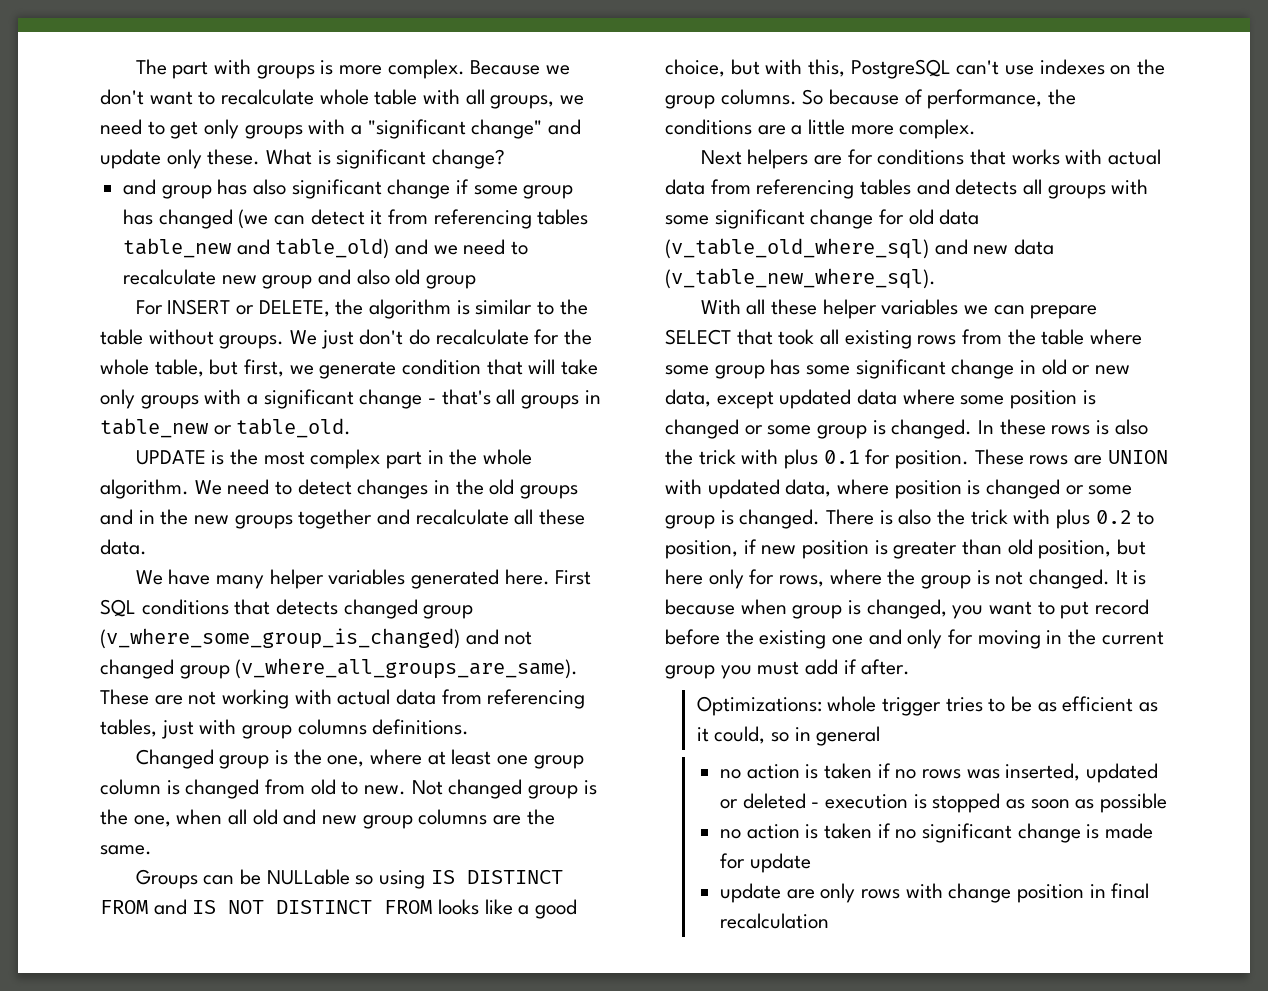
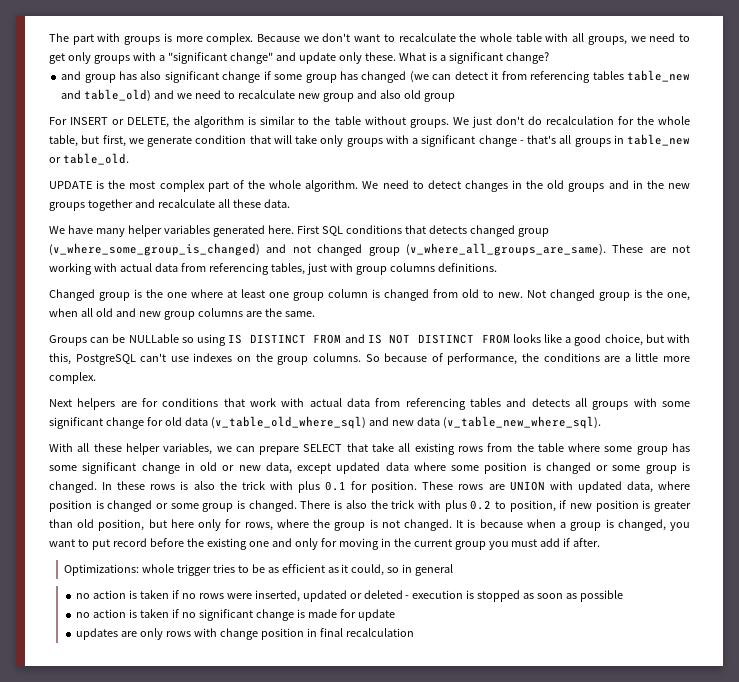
- Because we don't want to recalculate whole table with all groups, we need to get only groups with a "significant change" and update only these.
+ Because we don't want to recalculate the whole table with all groups, we need to get only groups with a "significant change" and update only these.
- What is significant change?
+ What is a significant change?
- We just don't do recalculate for the whole table, but first, we generate condition that will take only groups with a significant change - that's all groups in table_new or table_old.
+ We just don't do recalculation for the whole table, but first, we generate condition that will take only groups with a significant change - that's all groups in table_new or table_old.
- UPDATE is the most complex part in the whole algorithm.
+ UPDATE is the most complex part of the whole algorithm.
- Changed group is the one, where at least one group column is changed from old to new.
+ Changed group is the one where at least one group column is changed from old to new.
- Next helpers are for conditions that works with actual data from referencing tables and detects all groups with some significant change for old data (v_table_old_where_sql) and new data (v_table_new_where_sql).
+ Next helpers are for conditions that work with actual data from referencing tables and detects all groups with some significant change for old data (v_table_old_where_sql) and new data (v_table_new_where_sql).
- With all these helper variables we can prepare SELECT that took all existing rows from the table where some group has some significant change in old or new data, except updated data where some position is changed or some group is changed.
+ With all these helper variables, we can prepare SELECT that take all existing rows from the table where some group has some significant change in old or new data, except updated data where some position is changed or some group is changed.
- It is because when group is changed, you want to put record before the existing one and only for moving in the current group you must add if after.
+ It is because when a group is changed, you want to put record before the existing one and only for moving in the current group you must add if after.
- no action is taken if no rows was inserted, updated or deleted - execution is stopped as soon as possible
+ no action is taken if no rows were inserted, updated or deleted - execution is stopped as soon as possible
- update are only rows with change position in final recalculation
+ updates are only rows with change position in final recalculation

